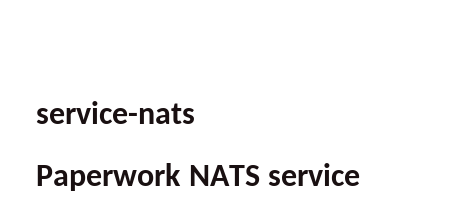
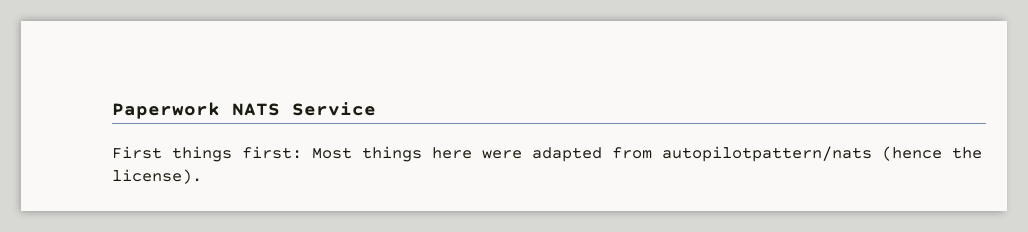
- service-nats
- Paperwork NATS service
+ Paperwork NATS Service
+ First things first: Most things here were adapted from autopilotpattern/nats (hence the license).

